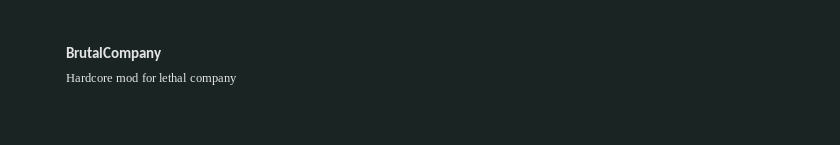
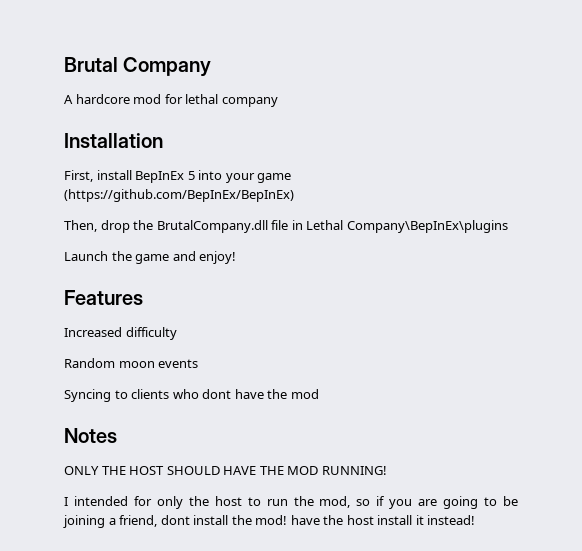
- BrutalCompany
- Hardcore mod for lethal company
+ Brutal Company
+ A hardcore mod for lethal company
+ Installation
+ First, install BepInEx 5 into your game (https://github.com/BepInEx/BepInEx)
+ Then, drop the BrutalCompany.dll file in Lethal Company\BepInEx\plugins
+ Launch the game and enjoy!
+ Features
+ Increased difficulty
+ Random moon events
+ Syncing to clients who dont have the mod
+ Notes
+ ONLY THE HOST SHOULD HAVE THE MOD RUNNING!
+ I intended for only the host to run the mod, so if you are going to be joining a friend, dont install the mod! have the host install it instead!

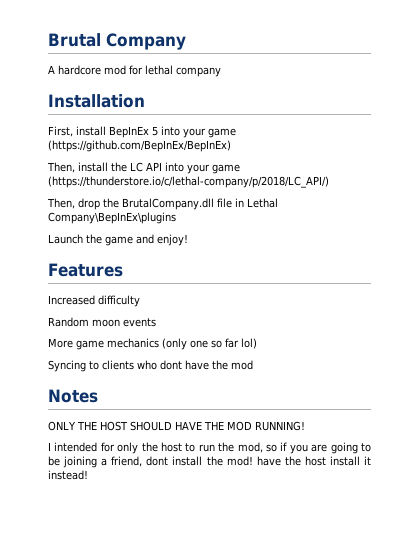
+ Then, install the LC API into your game (https://thunderstore.io/c/lethal-company/p/2018/LC_API/)
+ More game mechanics (only one so far lol)

